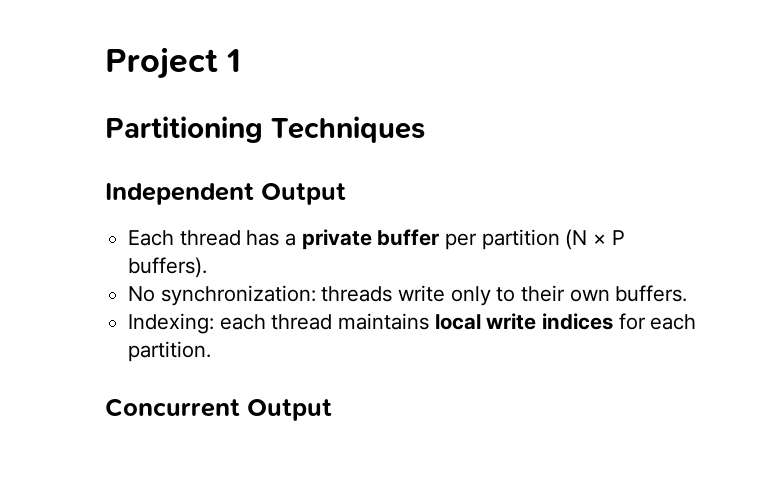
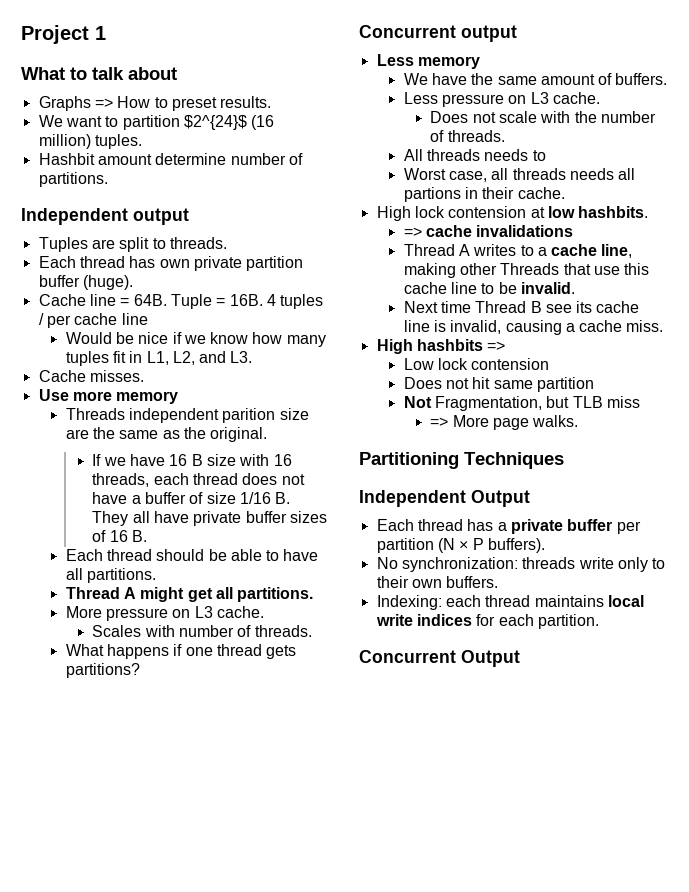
+ What to talk about
+ Graphs => How to preset results.
+ We want to partition $2^{24}$ (16 million) tuples.
+ Hashbit amount determine number of partitions.
+ Independent output
+ Tuples are split to threads.
+ Each thread has own private partition buffer (huge).
+ Cache line = 64B. Tuple = 16B. 4 tuples / per cache line
+ Would be nice if we know how many tuples fit in L1, L2, and L3.
+ Cache misses.
+ Use more memory
+ Threads independent parition size are the same as the original.
+ If we have 16 B size with 16 threads, each thread does not have a buffer of size 1/16 B. They all have private buffer sizes of 16 B.
+ Each thread should be able to have all partitions.
+ Thread A might get all partitions.
+ More pressure on L3 cache.
+ Scales with number of threads.
+ What happens if one thread gets partitions?
+ Concurrent output
+ Less memory
+ We have the same amount of buffers.
+ Less pressure on L3 cache.
+ Does not scale with the number of threads.
+ All threads needs to
+ Worst case, all threads needs all partions in their cache.
+ High lock contension at low hashbits.
+ => cache invalidations
+ Thread A writes to a cache line, making other Threads that use this cache line to be invalid.
+ Next time Thread B see its cache line is invalid, causing a cache miss.
+ High hashbits =>
+ Low lock contension
+ Does not hit same partition
+ Not Fragmentation, but TLB miss
+ => More page walks.

